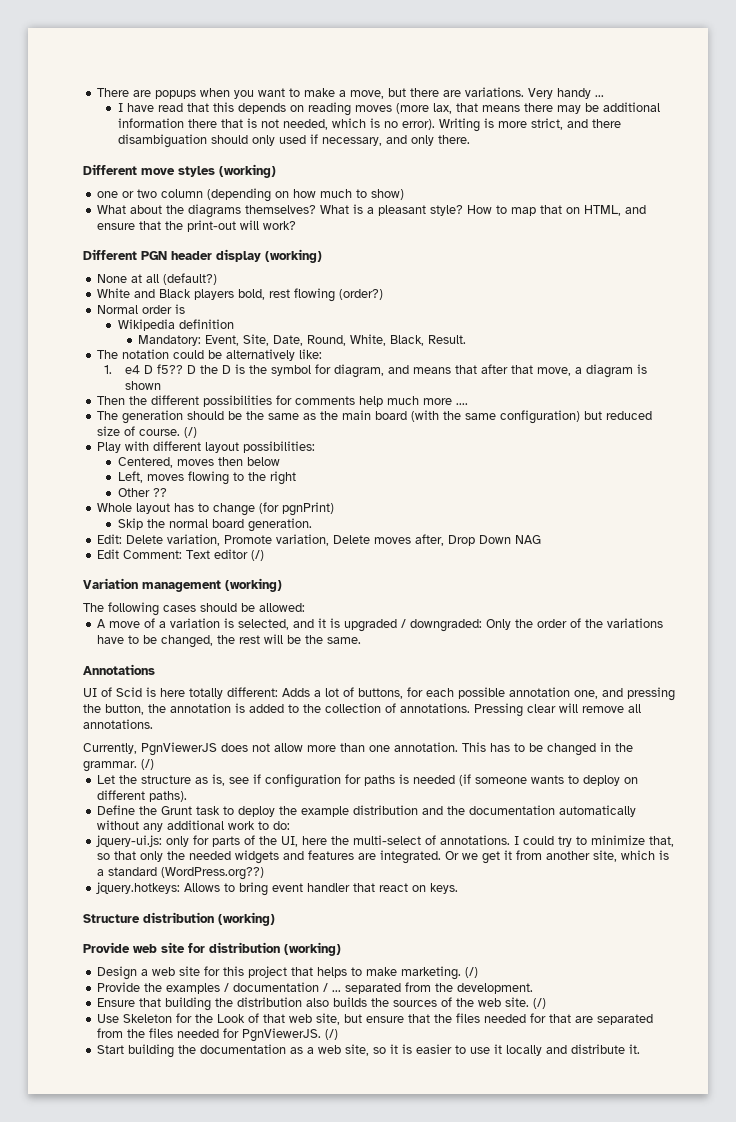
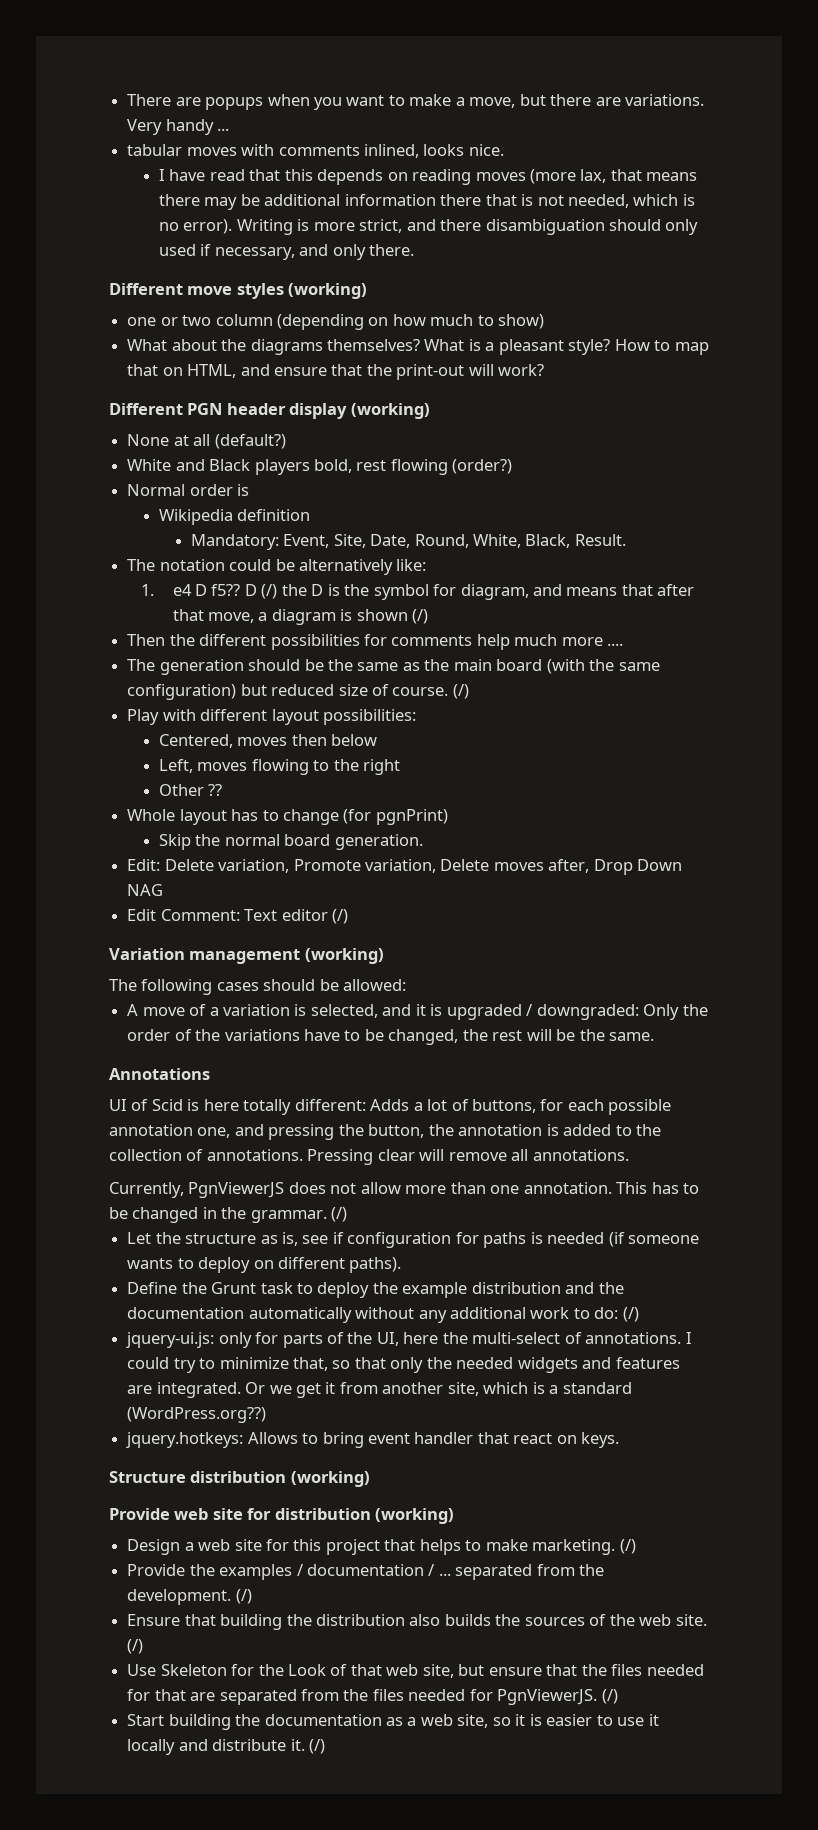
+ tabular moves with comments inlined, looks nice.
- D the D is the symbol for diagram, and means that after that move, a diagram is shown
+ D (/) the D is the symbol for diagram, and means that after that move, a diagram is shown (/)
- Define the Grunt task to deploy the example distribution and the documentation automatically without any additional work to do:
+ Define the Grunt task to deploy the example distribution and the documentation automatically without any additional work to do: (/)
- Provide the examples / documentation / ... separated from the development.
+ Provide the examples / documentation / ... separated from the development. (/)
- Start building the documentation as a web site, so it is easier to use it locally and distribute it.
+ Start building the documentation as a web site, so it is easier to use it locally and distribute it. (/)

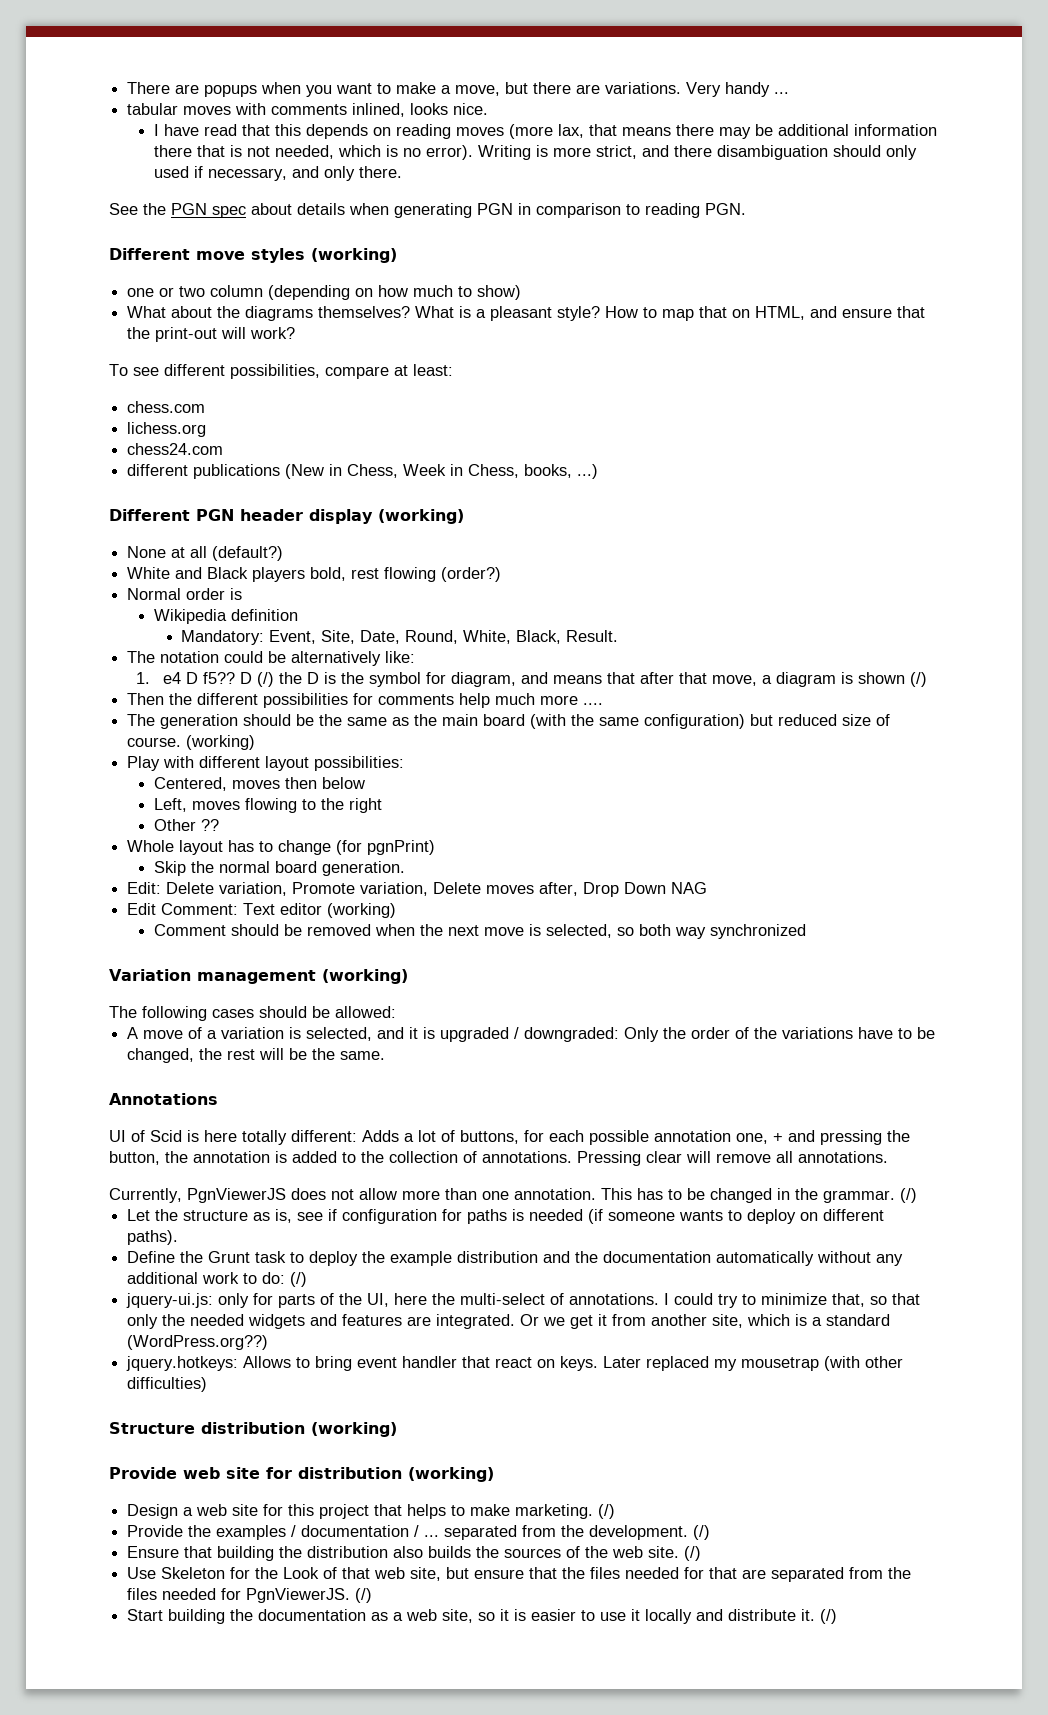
+ See the PGN spec about details when generating PGN in comparison to reading PGN.
+ To see different possibilities, compare at least:
+ chess.com
+ lichess.org
+ chess24.com
+ different publications (New in Chess, Week in Chess, books, ...)
- The generation should be the same as the main board (with the same configuration) but reduced size of course. (/)
+ The generation should be the same as the main board (with the same configuration) but reduced size of course. (working)
- Edit Comment: Text editor (/)
+ Edit Comment: Text editor (working)
+ Comment should be removed when the next move is selected, so both way synchronized
- UI of Scid is here totally different: Adds a lot of buttons, for each possible annotation one, and pressing the button, the annotation is added to the collection of annotations.
+ UI of Scid is here totally different: Adds a lot of buttons, for each possible annotation one, + and pressing the button, the annotation is added to the collection of annotations.
+ Later replaced my mousetrap (with other difficulties)

